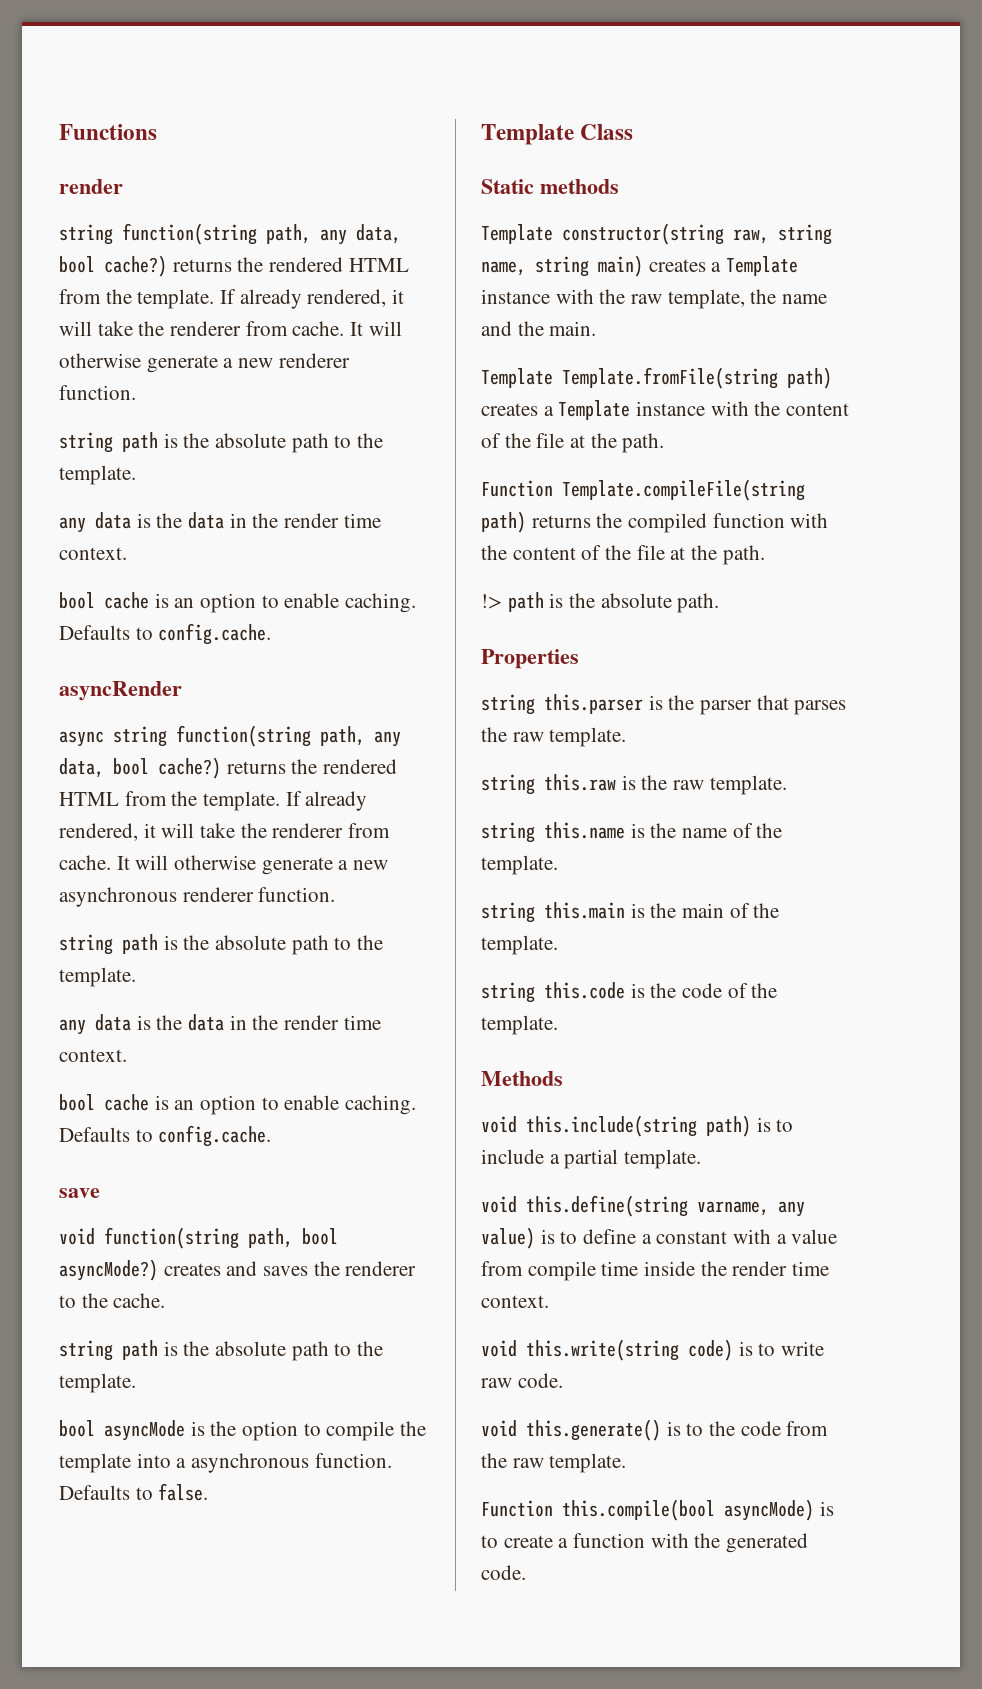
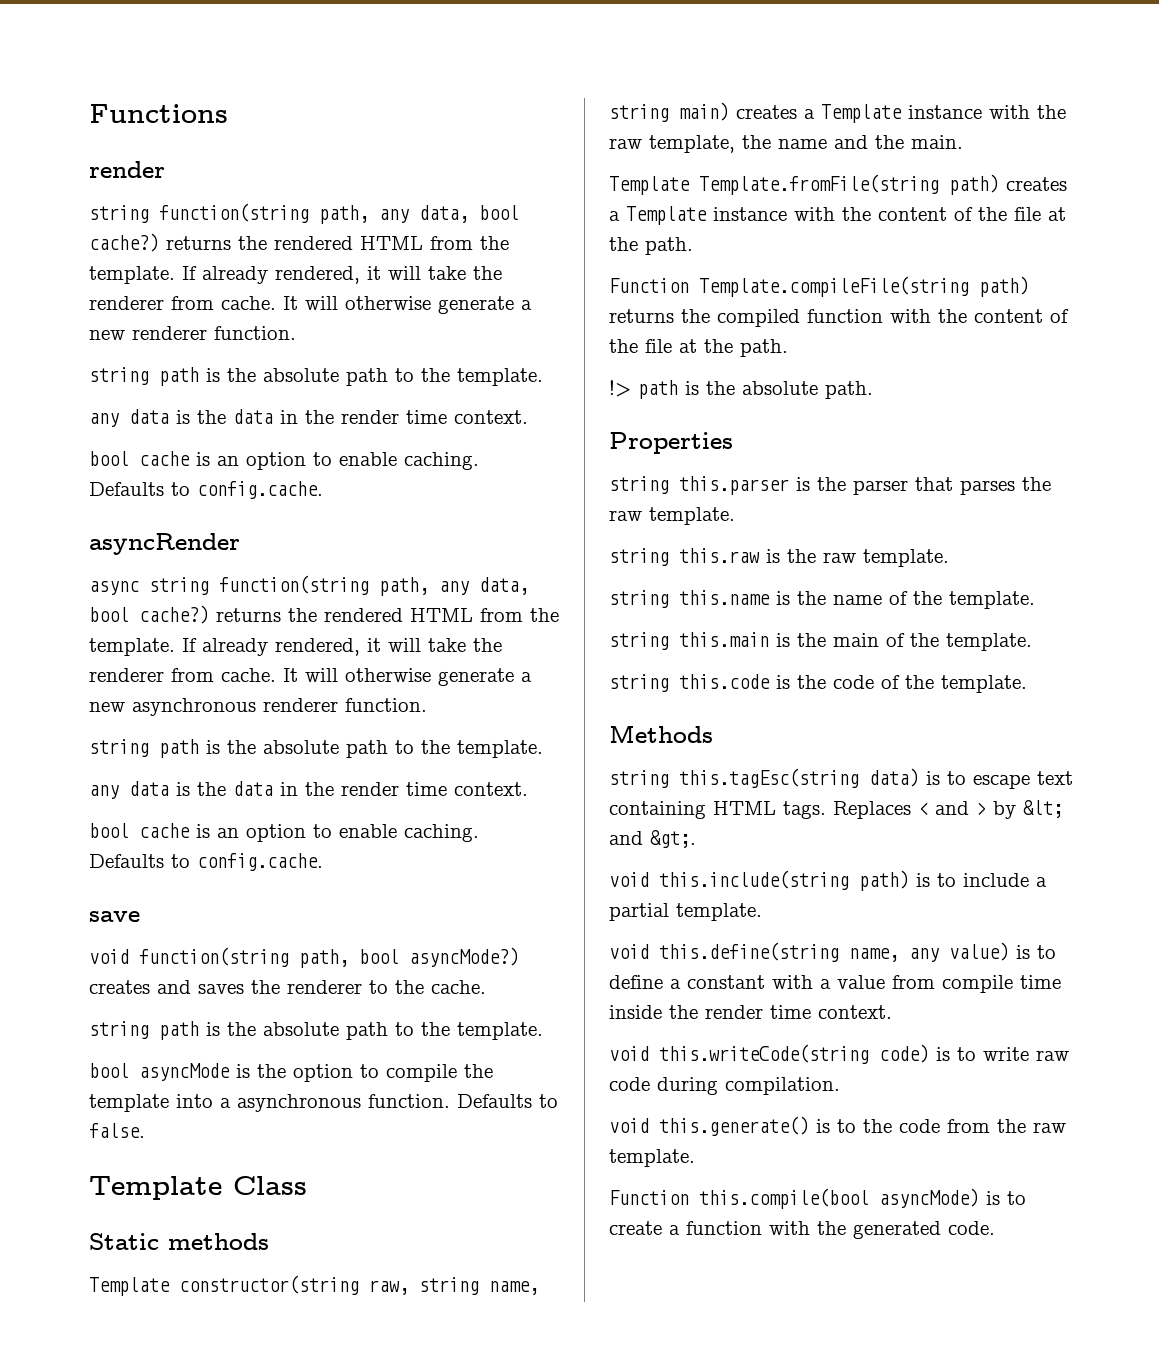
+ string this.tagEsc(string data) is to escape text containing HTML tags. Replaces < and > by &lt; and &gt;.
- void this.define(string varname, any value) is to define a constant with a value from compile time inside the render time context.
+ void this.define(string name, any value) is to define a constant with a value from compile time inside the render time context.
- void this.write(string code) is to write raw code.
+ void this.writeCode(string code) is to write raw code during compilation.

